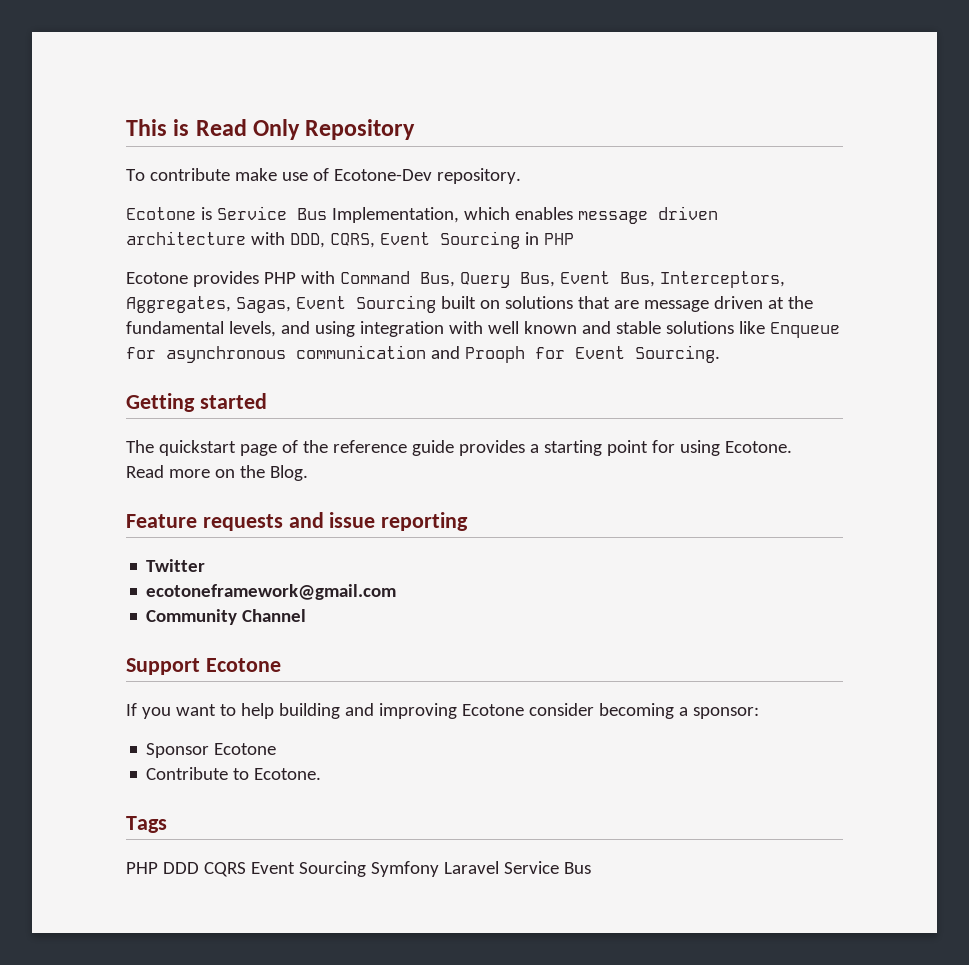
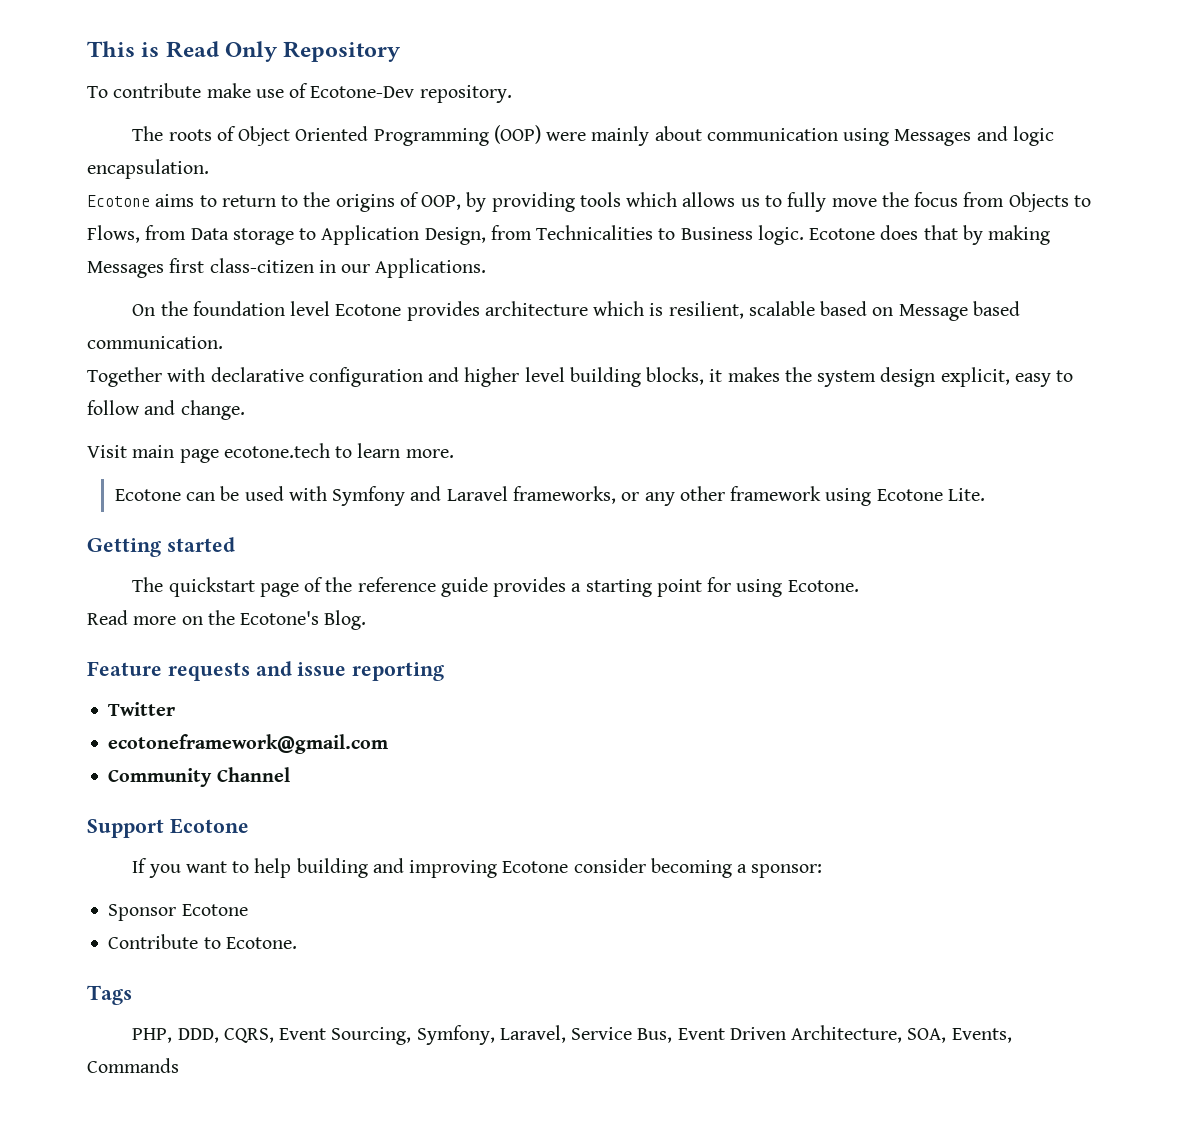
- Ecotone is Service Bus Implementation, which enables message driven architecture with DDD, CQRS, Event Sourcing in PHP
- Ecotone provides PHP with Command Bus, Query Bus, Event Bus, Interceptors, Aggregates, Sagas, Event Sourcing built on solutions that are message driven at the fundamental levels, and using integration with well known and stable solutions like Enqueue for asynchronous communication and Prooph for Event Sourcing.
+ The roots of Object Oriented Programming (OOP) were mainly about communication using Messages and logic encapsulation.
+ Ecotone aims to return to the origins of OOP, by providing tools which allows us to fully move the focus from Objects to Flows, from Data storage to Application Design, from Technicalities to Business logic. Ecotone does that by making Messages first class-citizen in our Applications.
+ On the foundation level Ecotone provides architecture which is resilient, scalable based on Message based communication.
+ Together with declarative configuration and higher level building blocks, it makes the system design explicit, easy to follow and change.
+ Visit main page ecotone.tech to learn more.
+ Ecotone can be used with Symfony and Laravel frameworks, or any other framework using Ecotone Lite.
- Read more on the Blog.
+ Read more on the Ecotone's Blog.
- PHP DDD CQRS Event Sourcing Symfony Laravel Service Bus
+ PHP, DDD, CQRS, Event Sourcing, Symfony, Laravel, Service Bus, Event Driven Architecture, SOA, Events, Commands

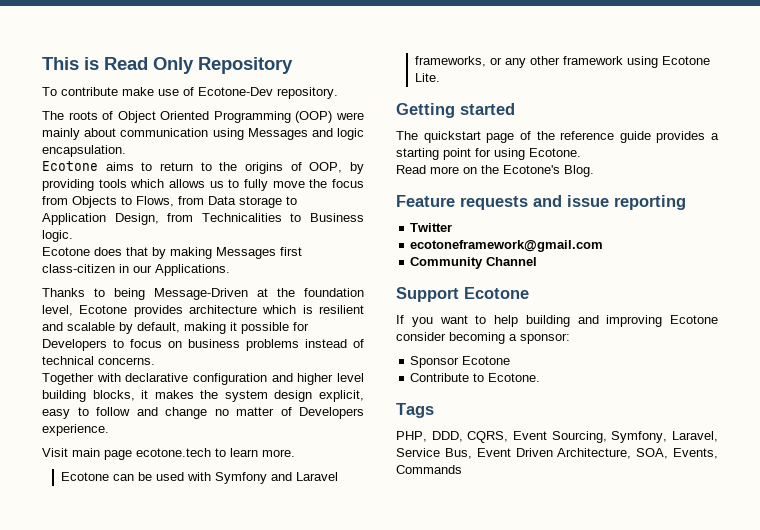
- Ecotone aims to return to the origins of OOP, by providing tools which allows us to fully move the focus from Objects to Flows, from Data storage to Application Design, from Technicalities to Business logic. Ecotone does that by making Messages first class-citizen in our Applications.
+ Ecotone aims to return to the origins of OOP, by providing tools which allows us to fully move the focus from Objects to Flows, from Data storage to Application Design, from Technicalities to Business logic.
+ Ecotone does that by making Messages first class-citizen in our Applications.
- On the foundation level Ecotone provides architecture which is resilient, scalable based on Message based communication.
+ Thanks to being Message-Driven at the foundation level, Ecotone provides architecture which is resilient and scalable by default, making it possible for Developers to focus on business problems instead of technical concerns.
- Together with declarative configuration and higher level building blocks, it makes the system design explicit, easy to follow and change.
+ Together with declarative configuration and higher level building blocks, it makes the system design explicit, easy to follow and change no matter of Developers experience.

